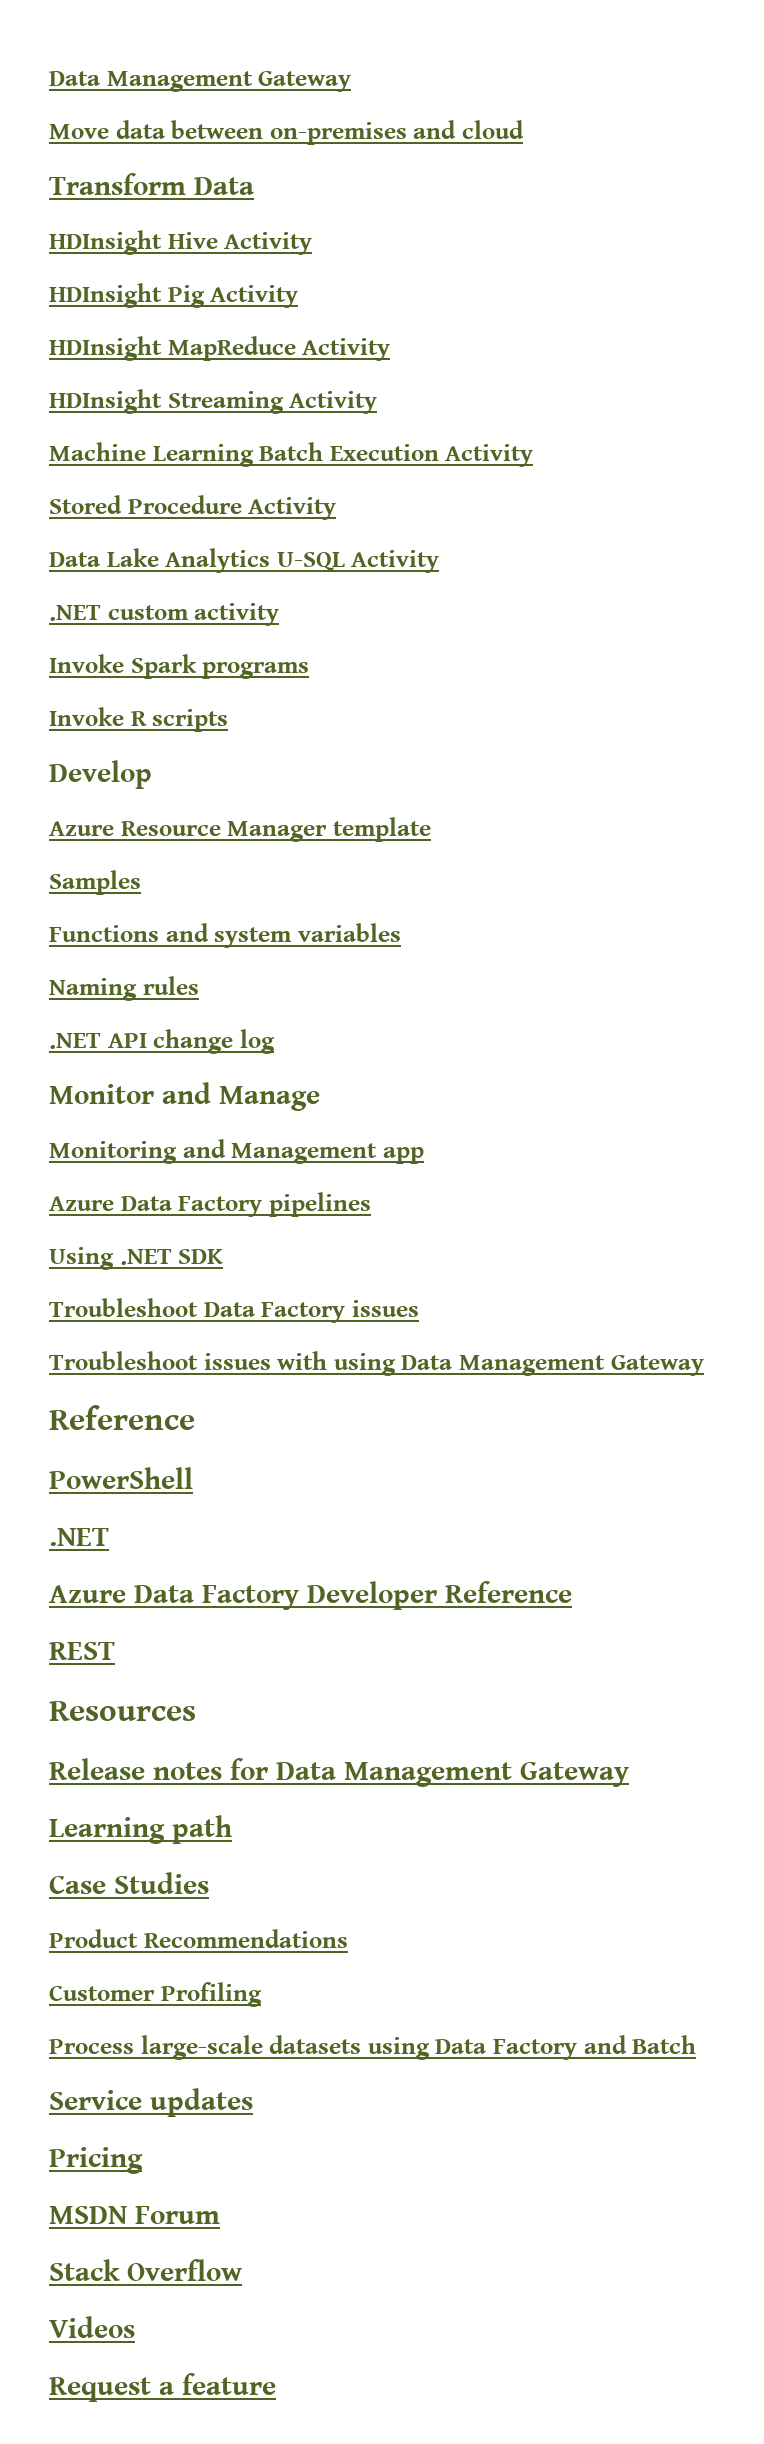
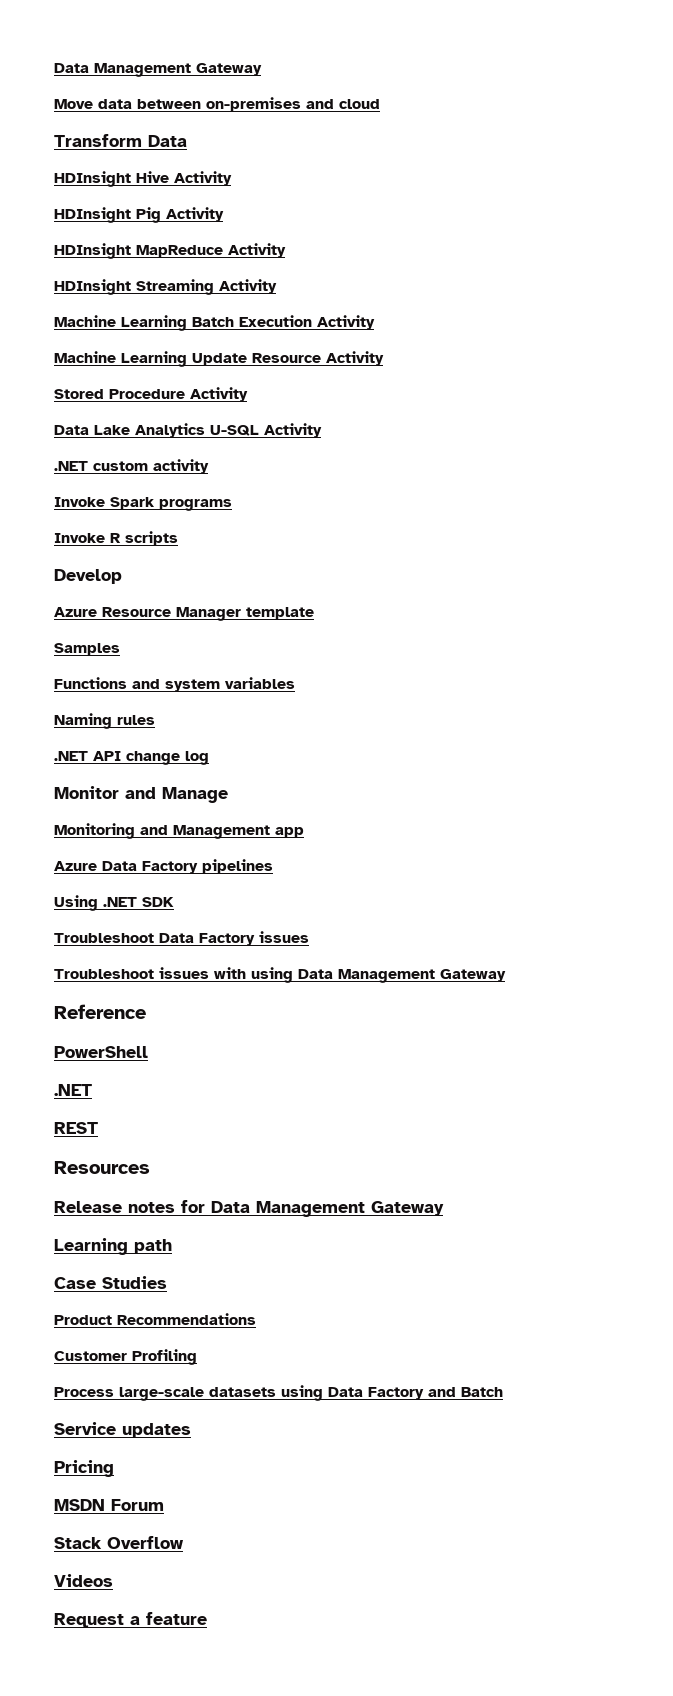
+ Machine Learning Update Resource Activity
- Azure Data Factory Developer Reference

